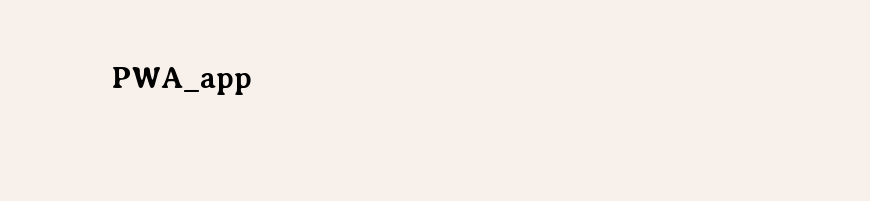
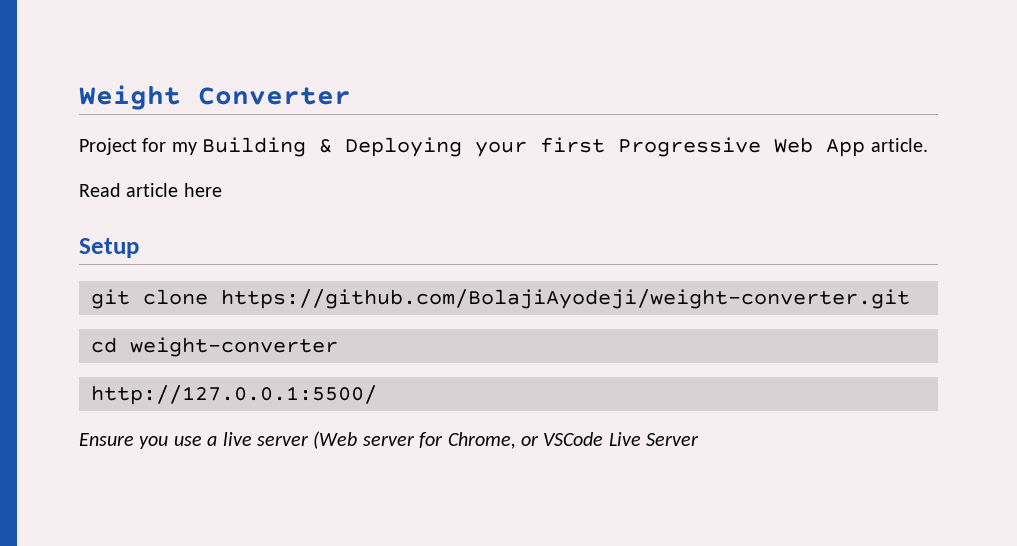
- PWA_app
+ Weight Converter
+ Project for my Building & Deploying your first Progressive Web App article.
+ Read article here
+ Setup
+ git clone https://github.com/BolajiAyodeji/weight-converter.git
+ cd weight-converter
+ http://127.0.0.1:5500/
+ Ensure you use a live server (Web server for Chrome, or VSCode Live Server

